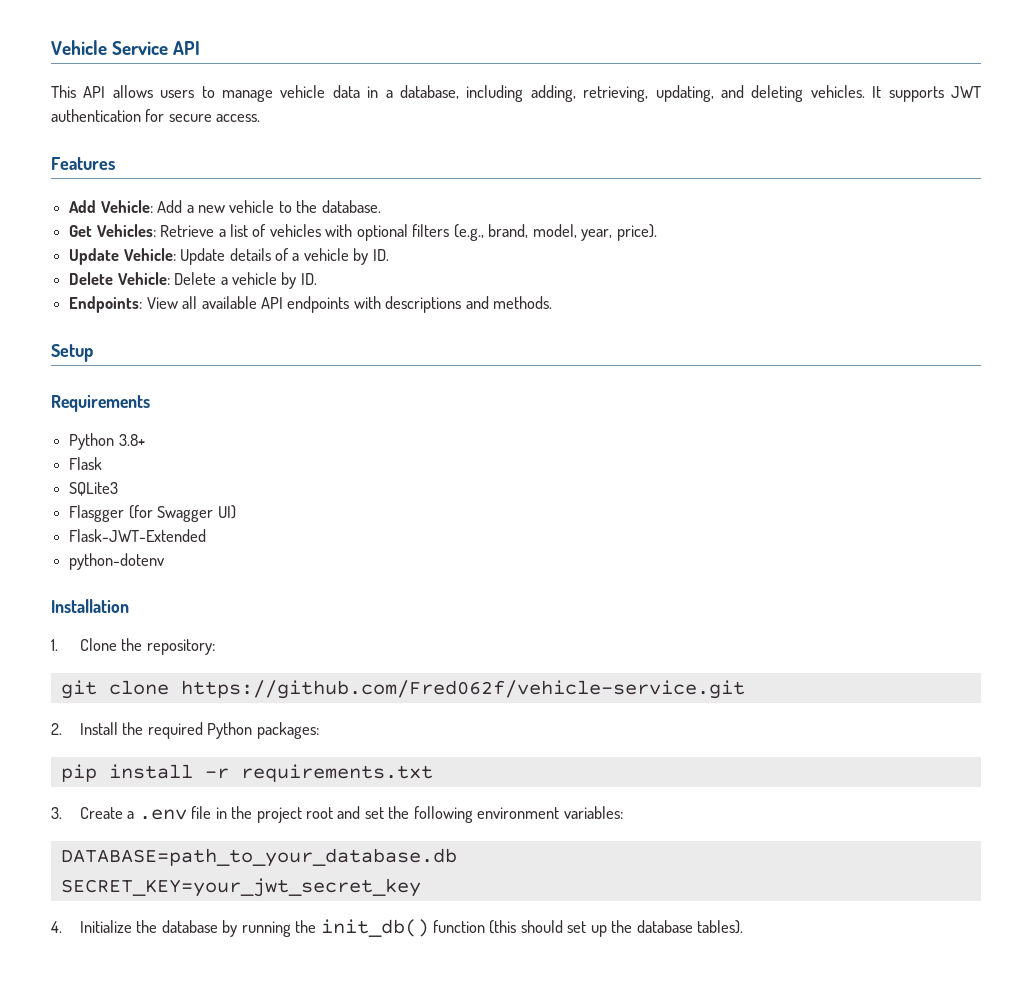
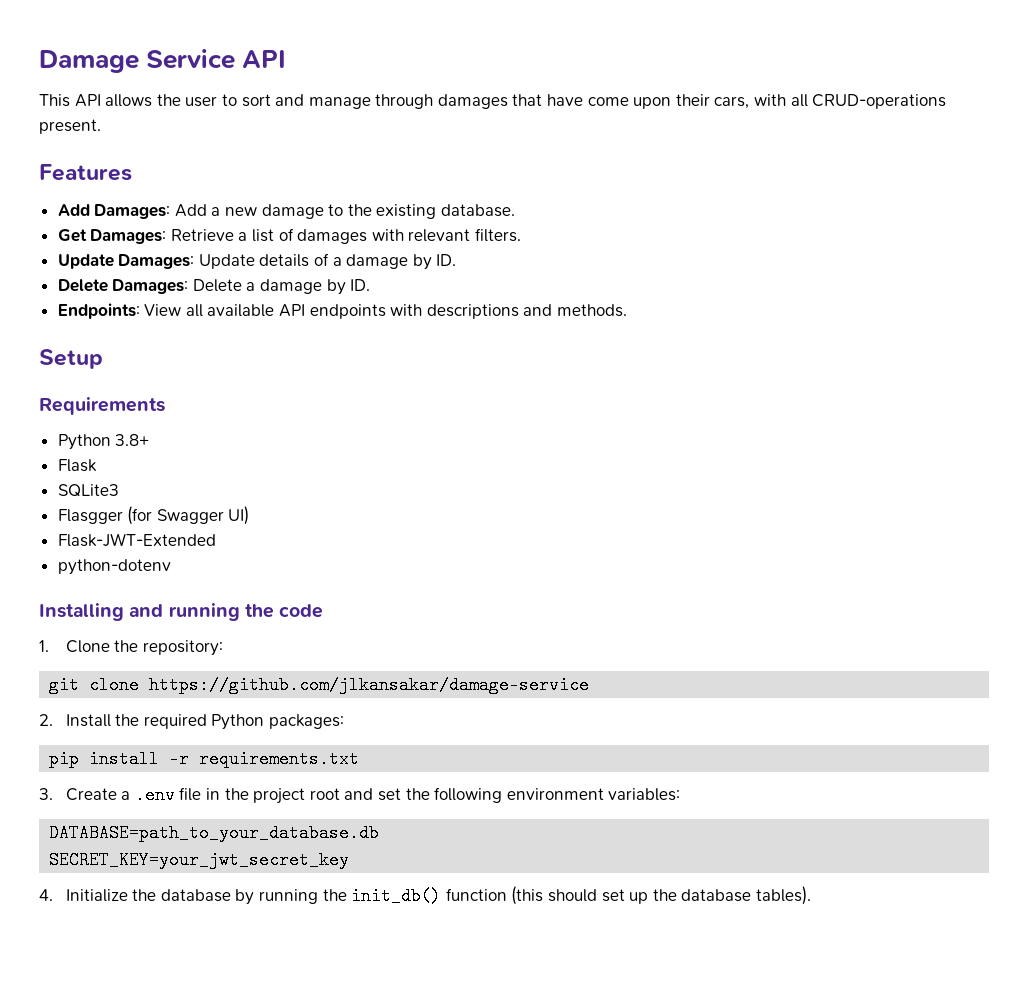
- Vehicle Service API
+ Damage Service API
- This API allows users to manage vehicle data in a database, including adding, retrieving, updating, and deleting vehicles. It supports JWT authentication for secure access.
+ This API allows the user to sort and manage through damages that have come upon their cars, with all CRUD-operations present.
- Add Vehicle: Add a new vehicle to the database.
+ Add Damages: Add a new damage to the existing database.
- Get Vehicles: Retrieve a list of vehicles with optional filters (e.g., brand, model, year, price).
- Update Vehicle: Update details of a vehicle by ID.
+ Get Damages: Retrieve a list of damages with relevant filters.
+ Update Damages: Update details of a damage by ID.
- Delete Vehicle: Delete a vehicle by ID.
+ Delete Damages: Delete a damage by ID.
- Installation
+ Installing and running the code
- git clone https://github.com/Fred062f/vehicle-service.git
+ git clone https://github.com/jlkansakar/damage-service

